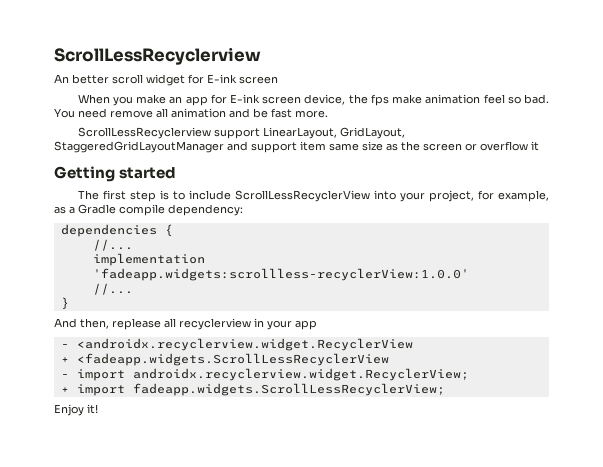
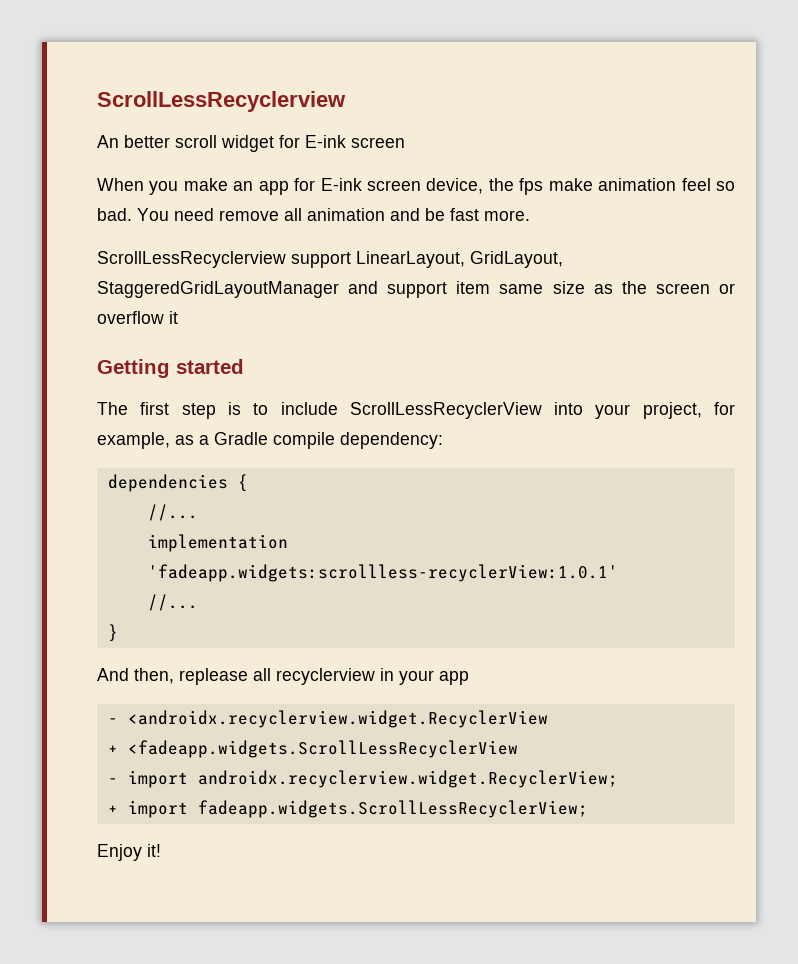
- implementation 'fadeapp.widgets:scrollless-recyclerView:1.0.0'
+ implementation 'fadeapp.widgets:scrollless-recyclerView:1.0.1'

